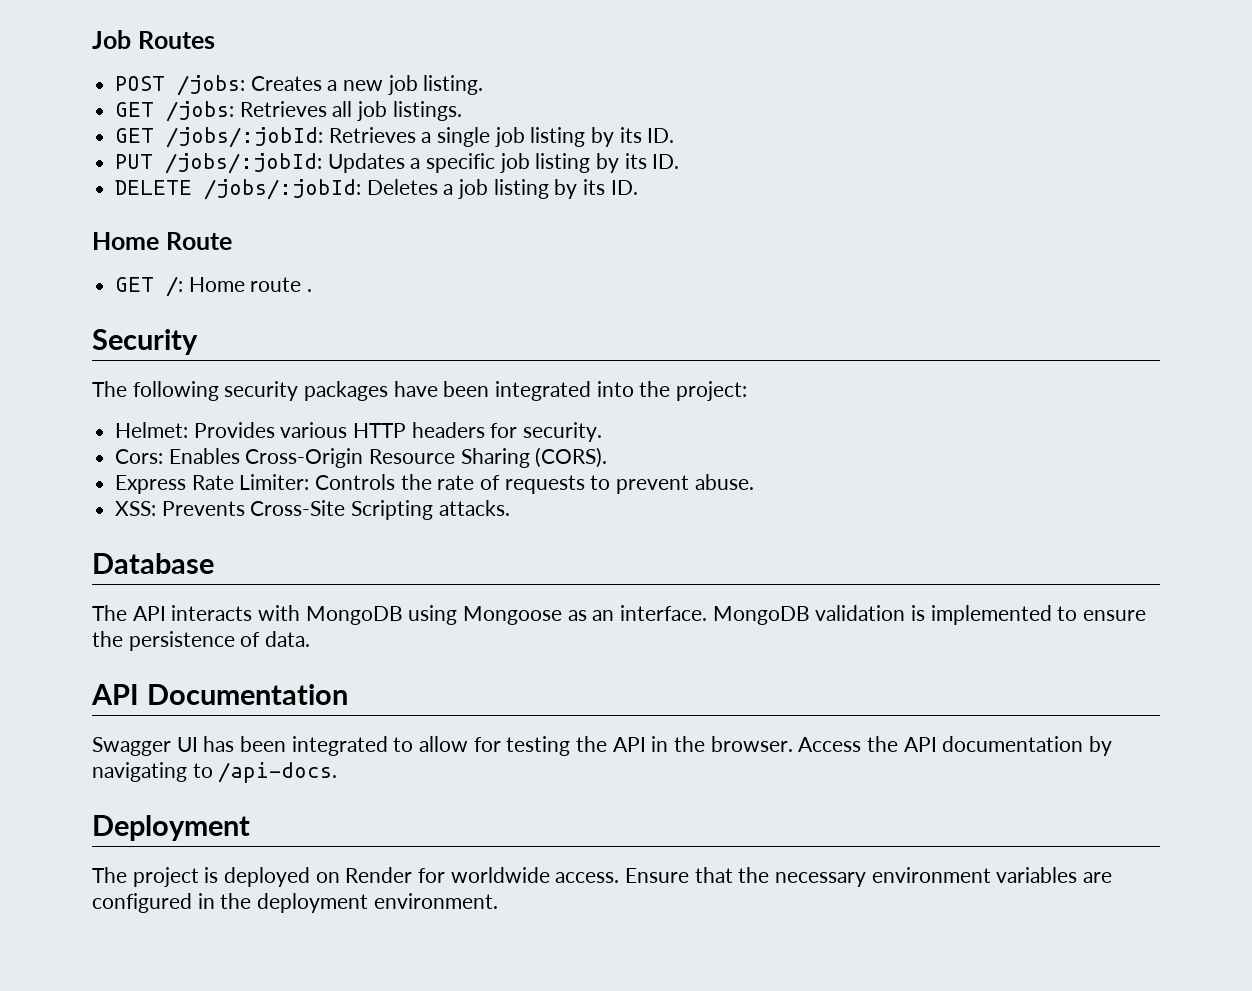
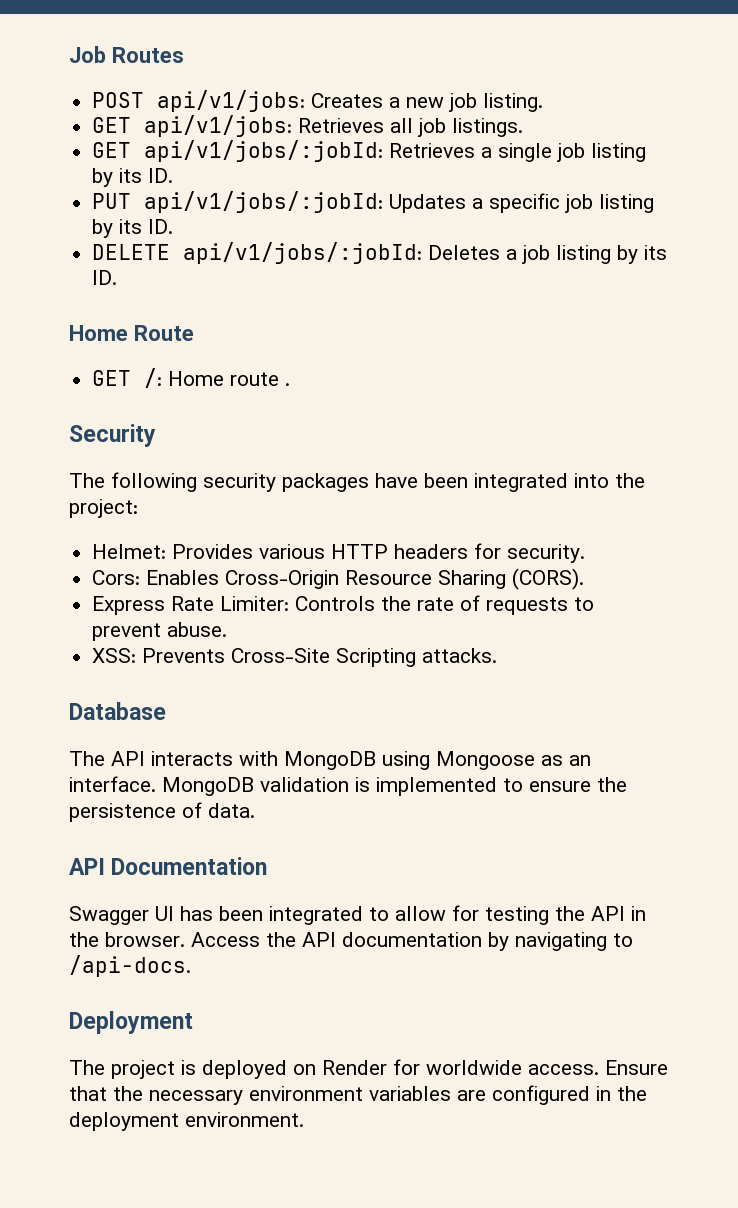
- POST /jobs: Creates a new job listing.
+ POST api/v1/jobs: Creates a new job listing.
- GET /jobs: Retrieves all job listings.
+ GET api/v1/jobs: Retrieves all job listings.
- GET /jobs/:jobId: Retrieves a single job listing by its ID.
+ GET api/v1/jobs/:jobId: Retrieves a single job listing by its ID.
- PUT /jobs/:jobId: Updates a specific job listing by its ID.
+ PUT api/v1/jobs/:jobId: Updates a specific job listing by its ID.
- DELETE /jobs/:jobId: Deletes a job listing by its ID.
+ DELETE api/v1/jobs/:jobId: Deletes a job listing by its ID.

